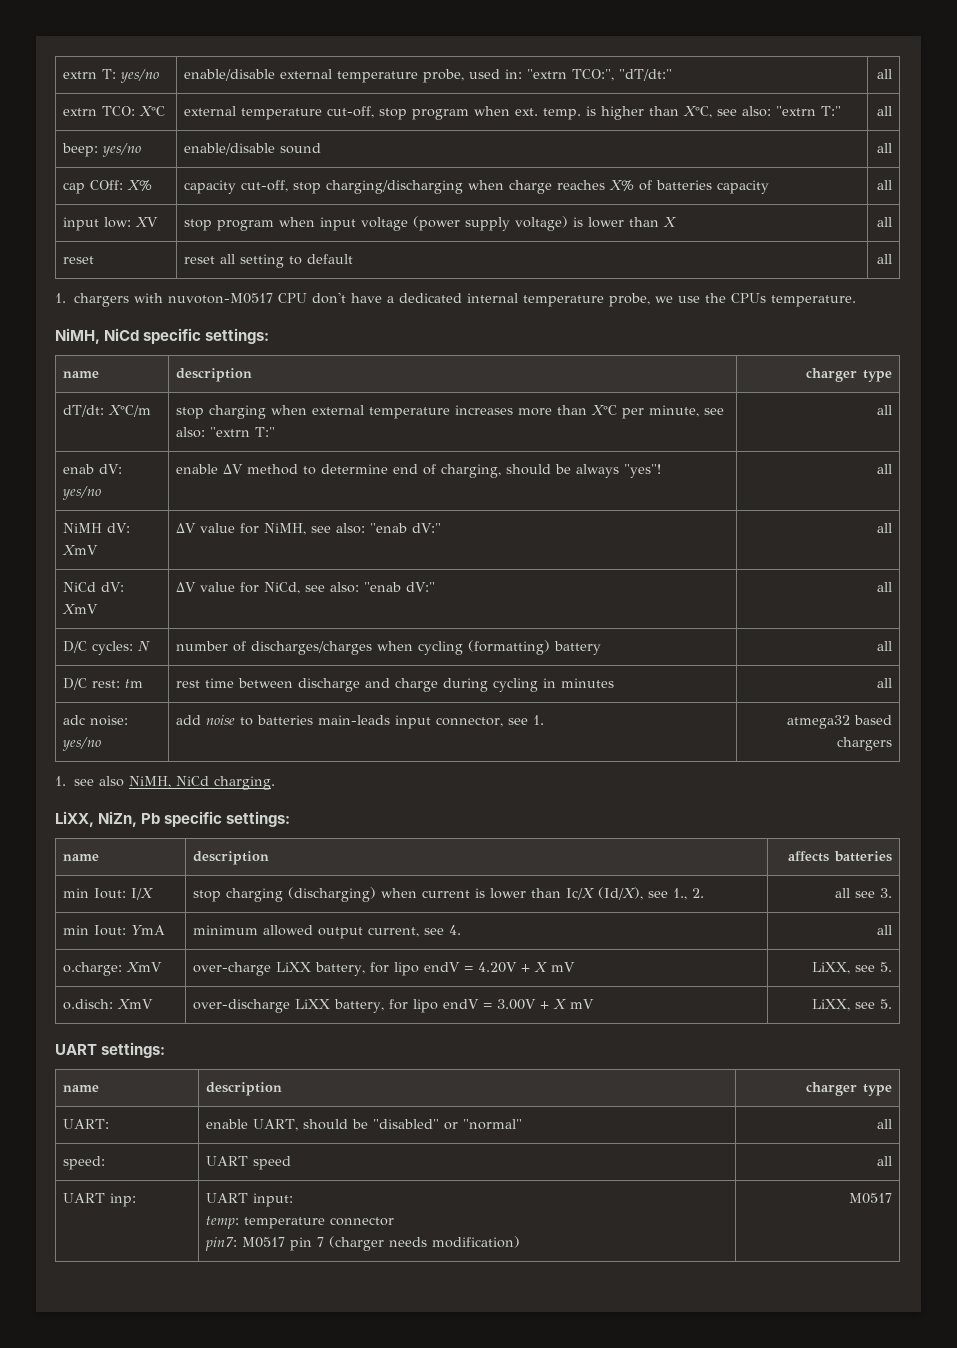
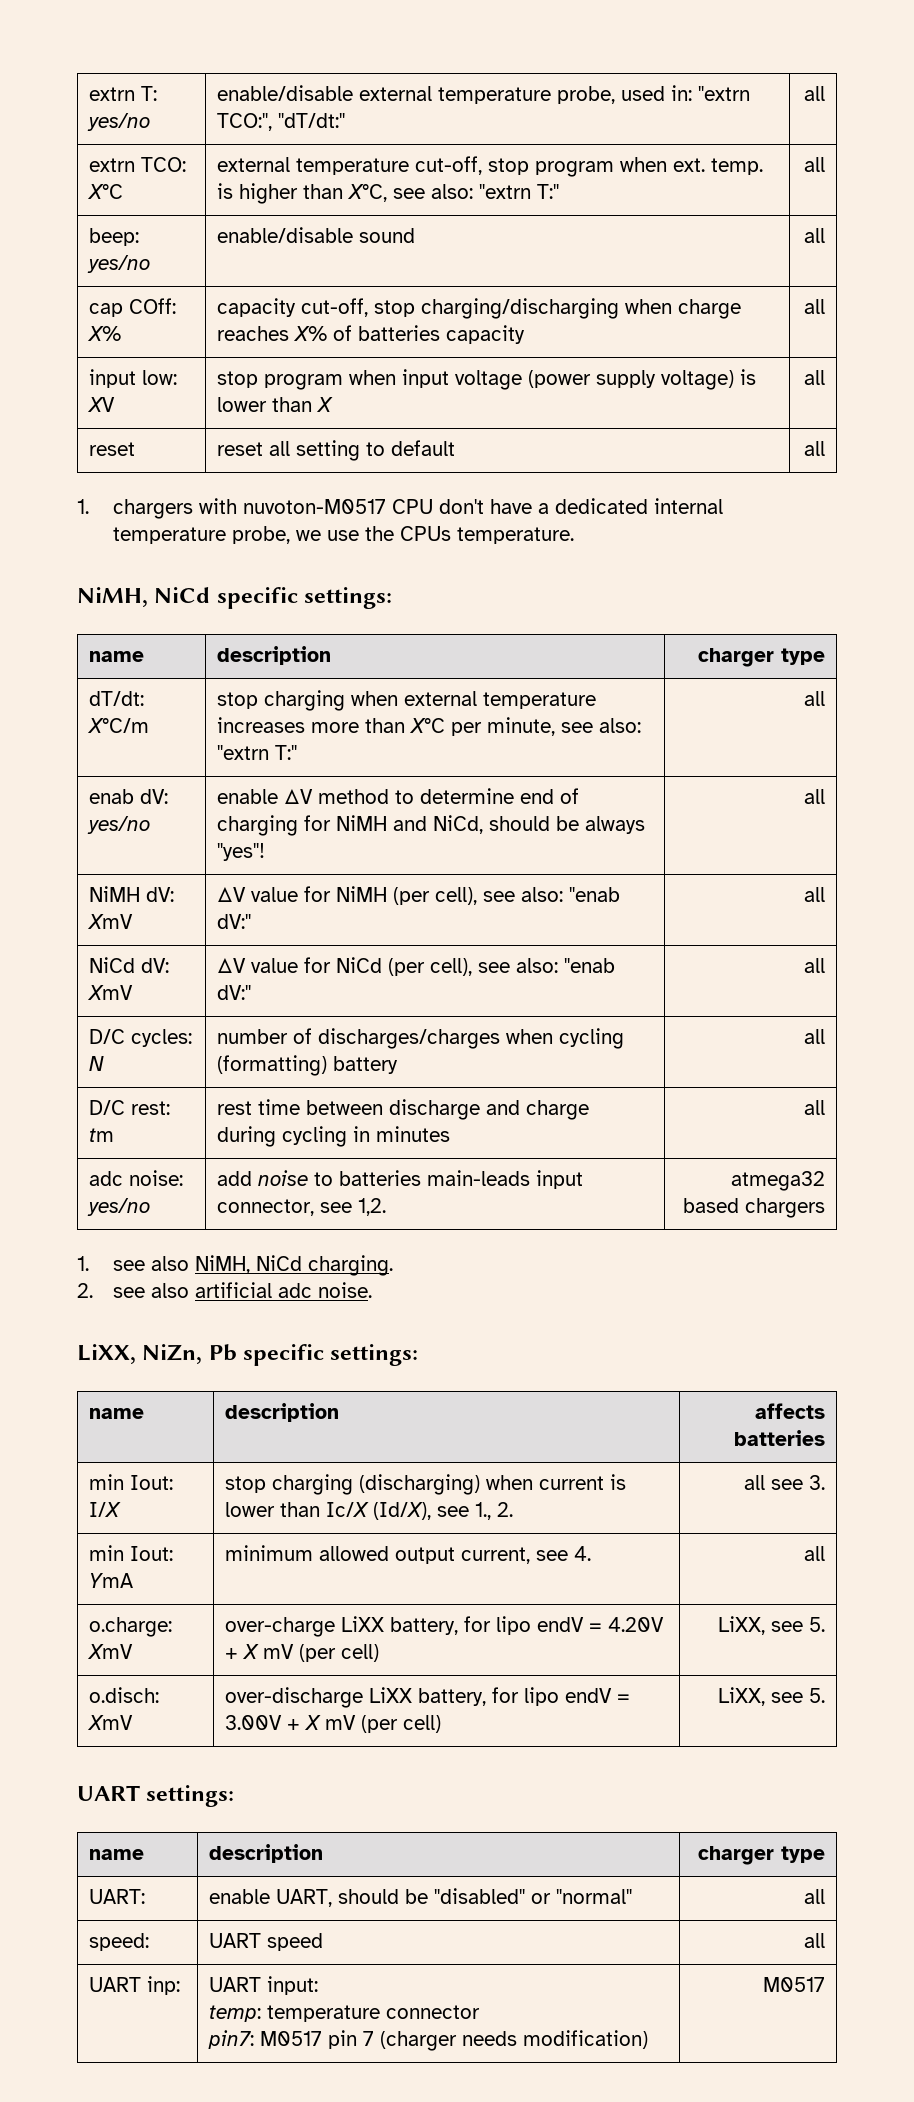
- enab dV: yes/no | enable ΔV method to determine end of charging, should be always "yes"! | all
+ enab dV: yes/no | enable ΔV method to determine end of charging for NiMH and NiCd, should be always "yes"! | all
- NiMH dV: XmV | ΔV value for NiMH, see also: "enab dV:" | all
+ NiMH dV: XmV | ΔV value for NiMH (per cell), see also: "enab dV:" | all
- NiCd dV: XmV | ΔV value for NiCd, see also: "enab dV:" | all
+ NiCd dV: XmV | ΔV value for NiCd (per cell), see also: "enab dV:" | all
- adc noise: yes/no | add noise to batteries main-leads input connector, see 1. | atmega32 based chargers
+ adc noise: yes/no | add noise to batteries main-leads input connector, see 1,2. | atmega32 based chargers
+ 2. see also artificial adc noise.
- o.charge: XmV | over-charge LiXX battery, for lipo endV = 4.20V + X mV | LiXX, see 5.
+ o.charge: XmV | over-charge LiXX battery, for lipo endV = 4.20V + X mV (per cell) | LiXX, see 5.
- o.disch: XmV | over-discharge LiXX battery, for lipo endV = 3.00V + X mV | LiXX, see 5.
+ o.disch: XmV | over-discharge LiXX battery, for lipo endV = 3.00V + X mV (per cell) | LiXX, see 5.

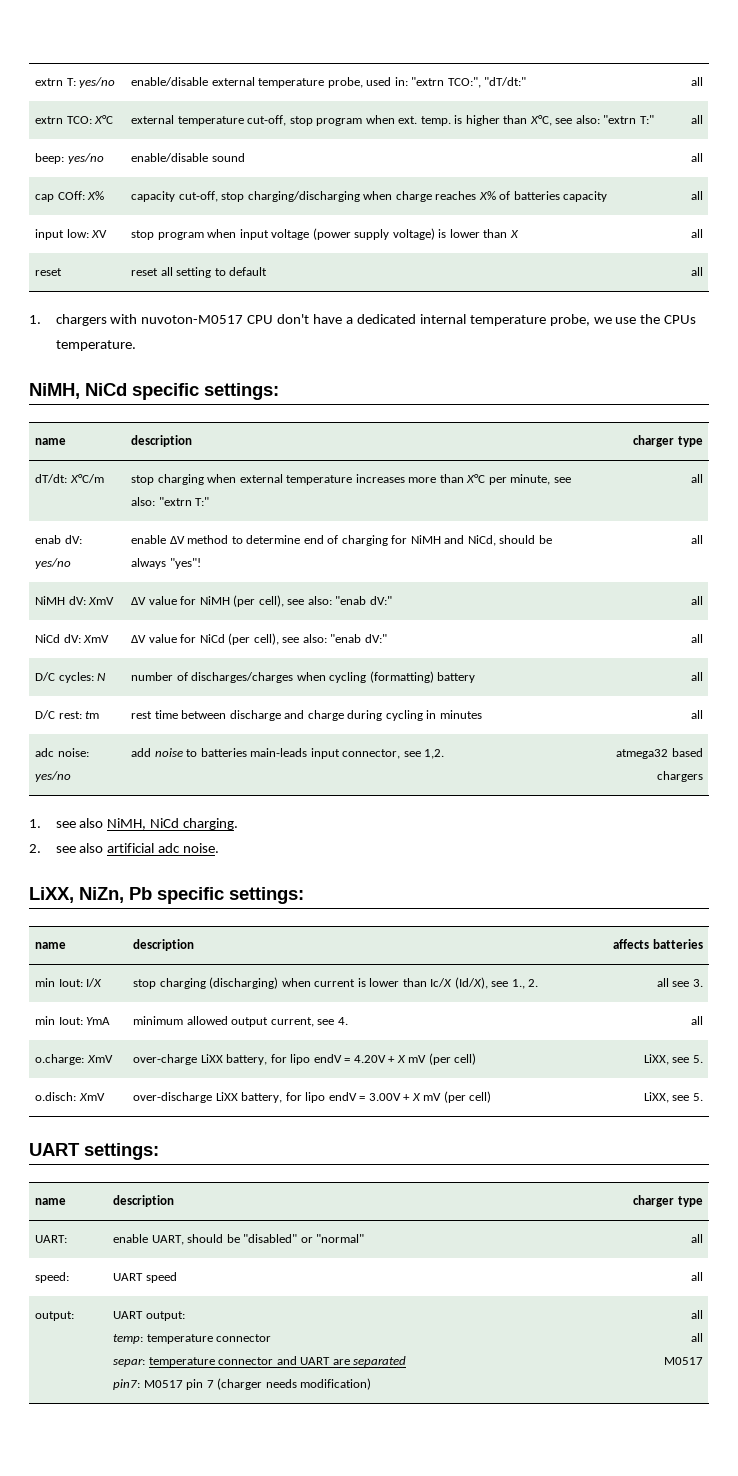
- UART inp: | UART input:
+ output: | UART output:
  temp: temperature connector
- pin7: M0517 pin 7 (charger needs modification) | M0517
+ separ: temperature connector and UART are separated
+ pin7: M0517 pin 7 (charger needs modification) | all
+ all
+ M0517

